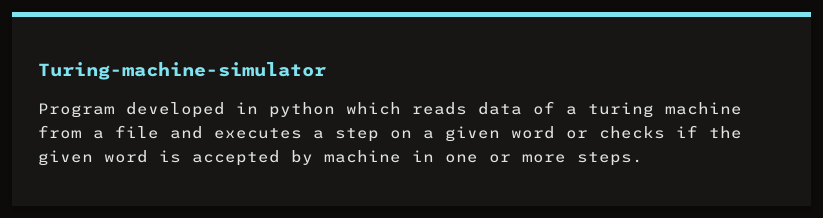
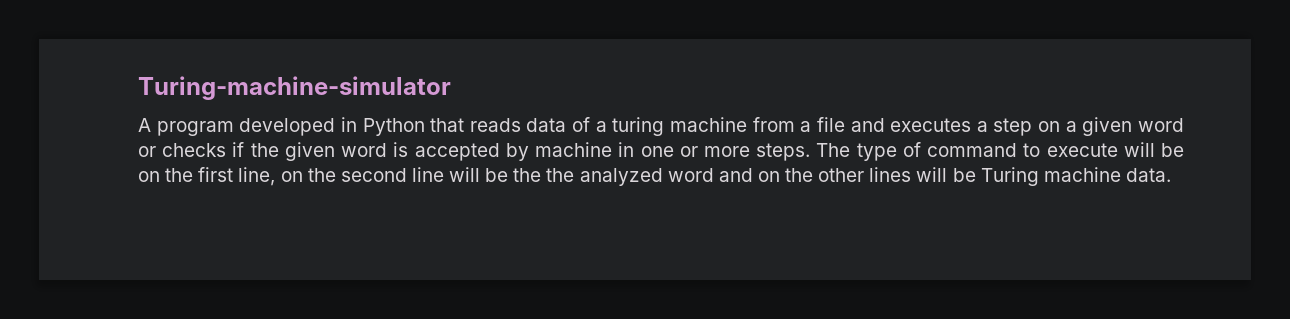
- Program developed in python which reads data of a turing machine from a file and executes a step on a given word or checks if the given word is accepted by machine in one or more steps.
+ A program developed in Python that reads data of a turing machine from a file and executes a step on a given word or checks if the given word is accepted by machine in one or more steps.
+ The type of command to execute will be on the first line, on the second line will be the the analyzed word and on the other lines will be Turing machine data.

